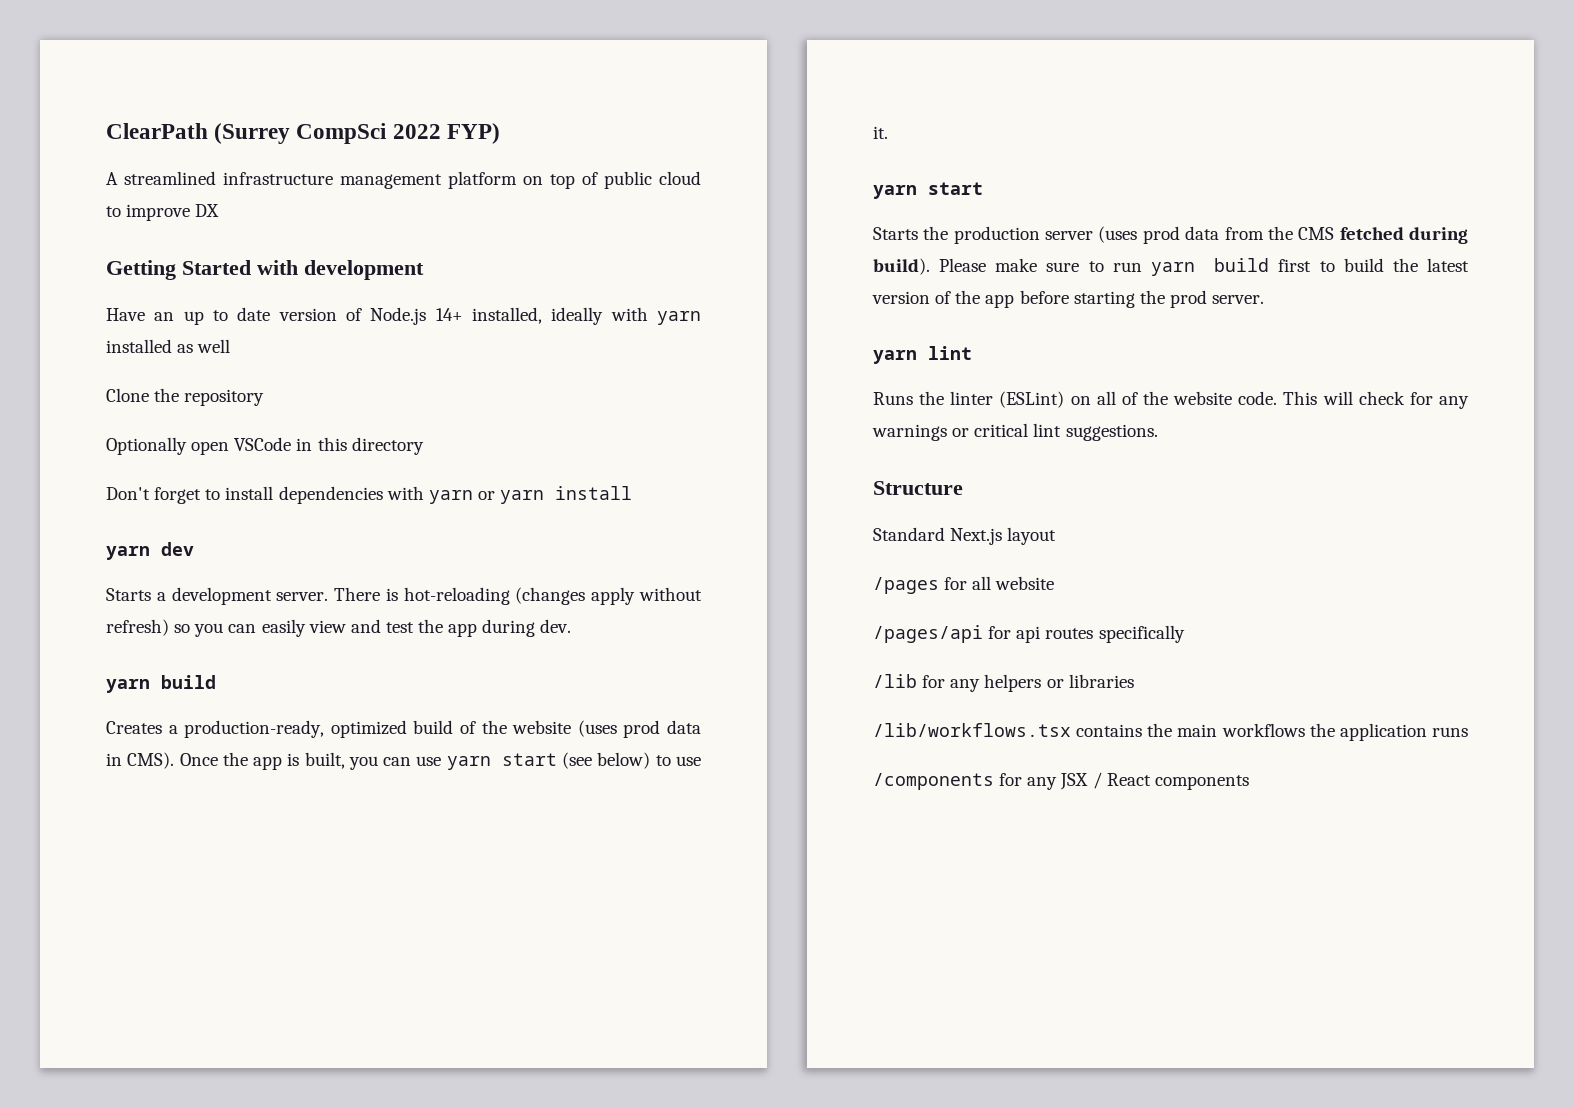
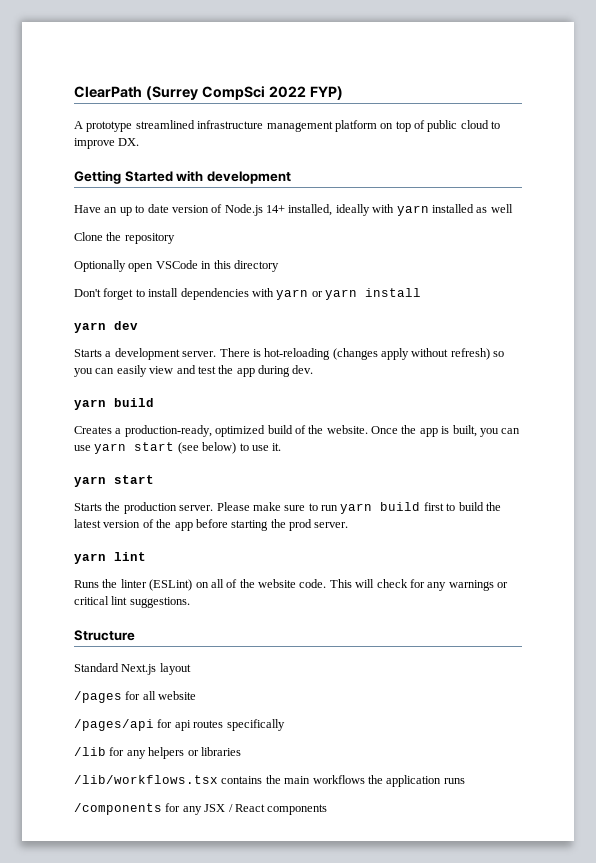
- A streamlined infrastructure management platform on top of public cloud to improve DX
+ A prototype streamlined infrastructure management platform on top of public cloud to improve DX.
- Creates a production-ready, optimized build of the website (uses prod data in CMS).
+ Creates a production-ready, optimized build of the website.
- Starts the production server (uses prod data from the CMS fetched during build).
+ Starts the production server.

